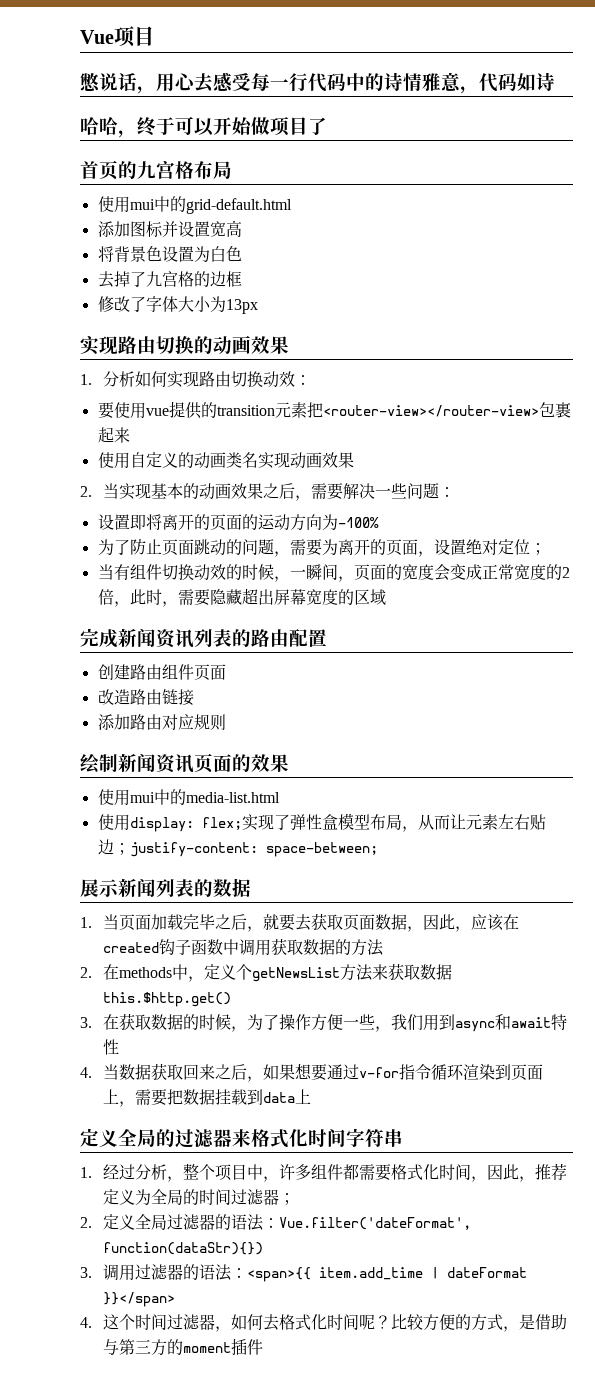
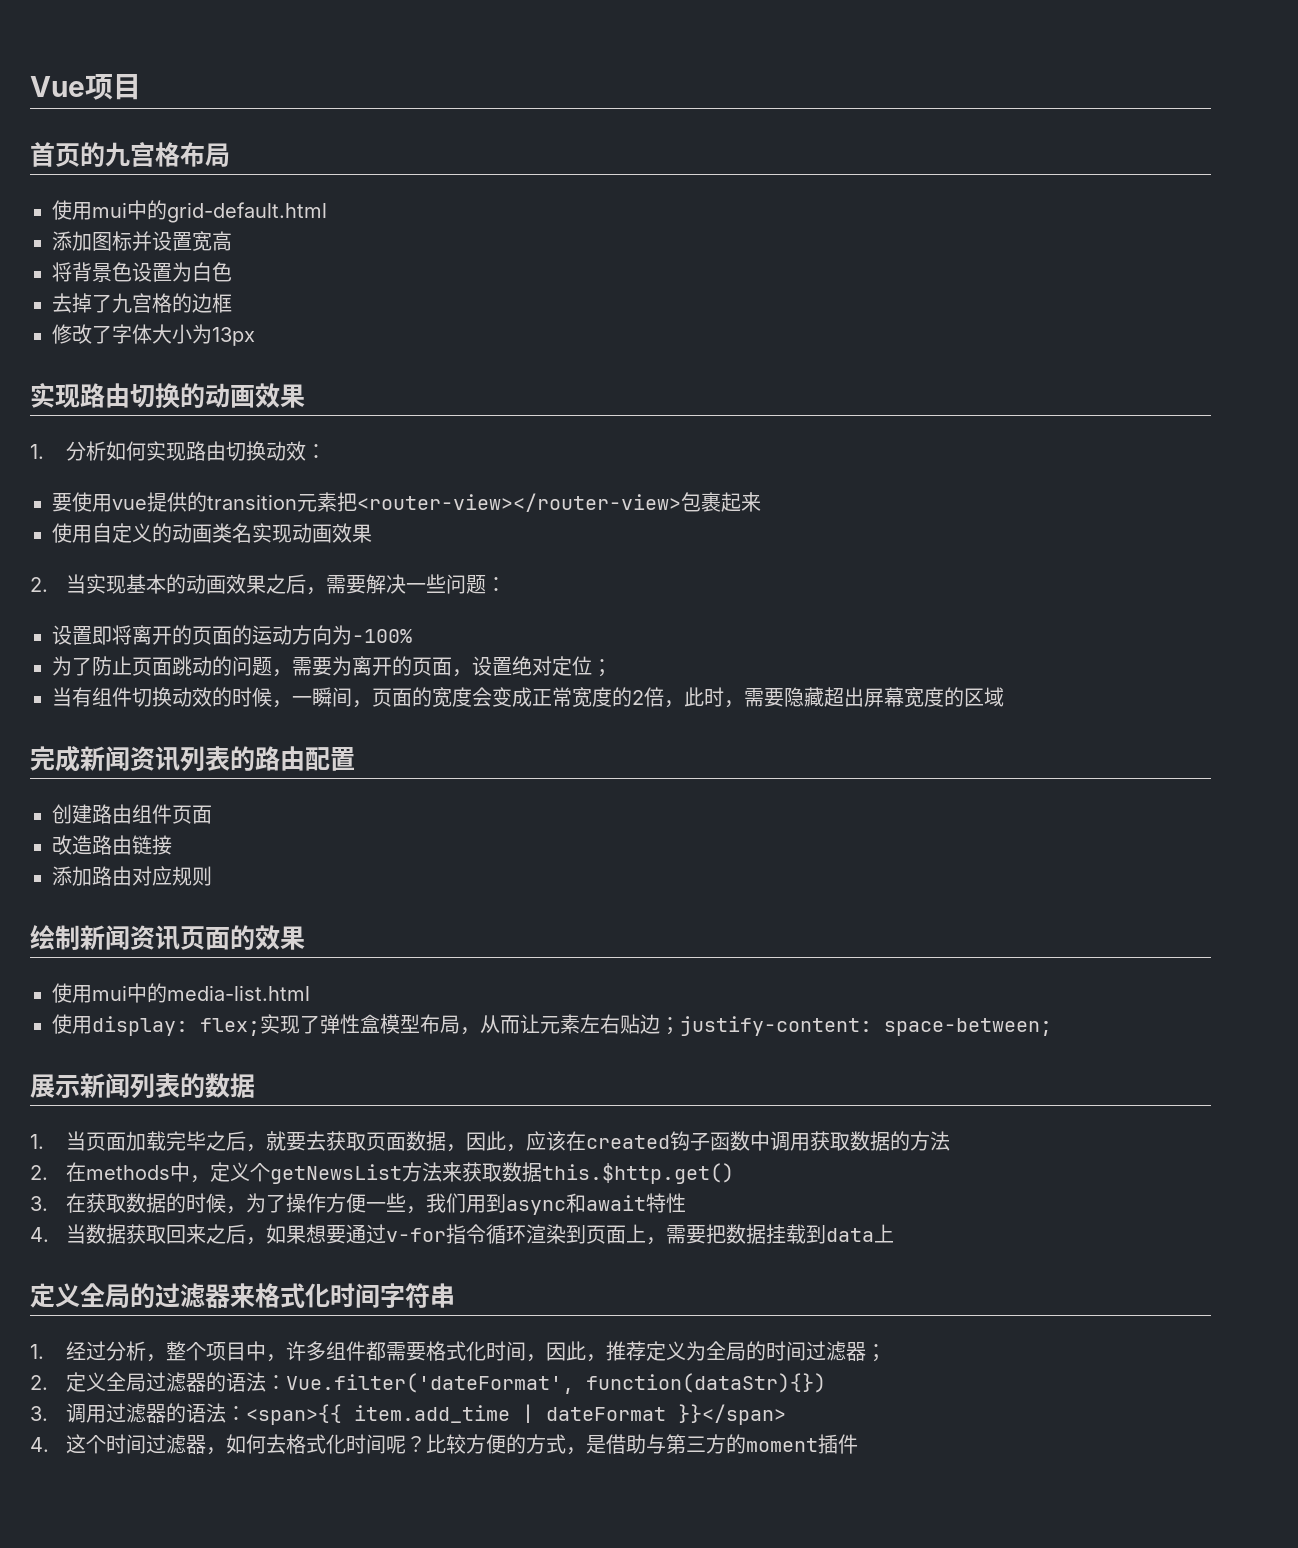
- 憋说话，用心去感受每一行代码中的诗情雅意，代码如诗
- 哈哈，终于可以开始做项目了

